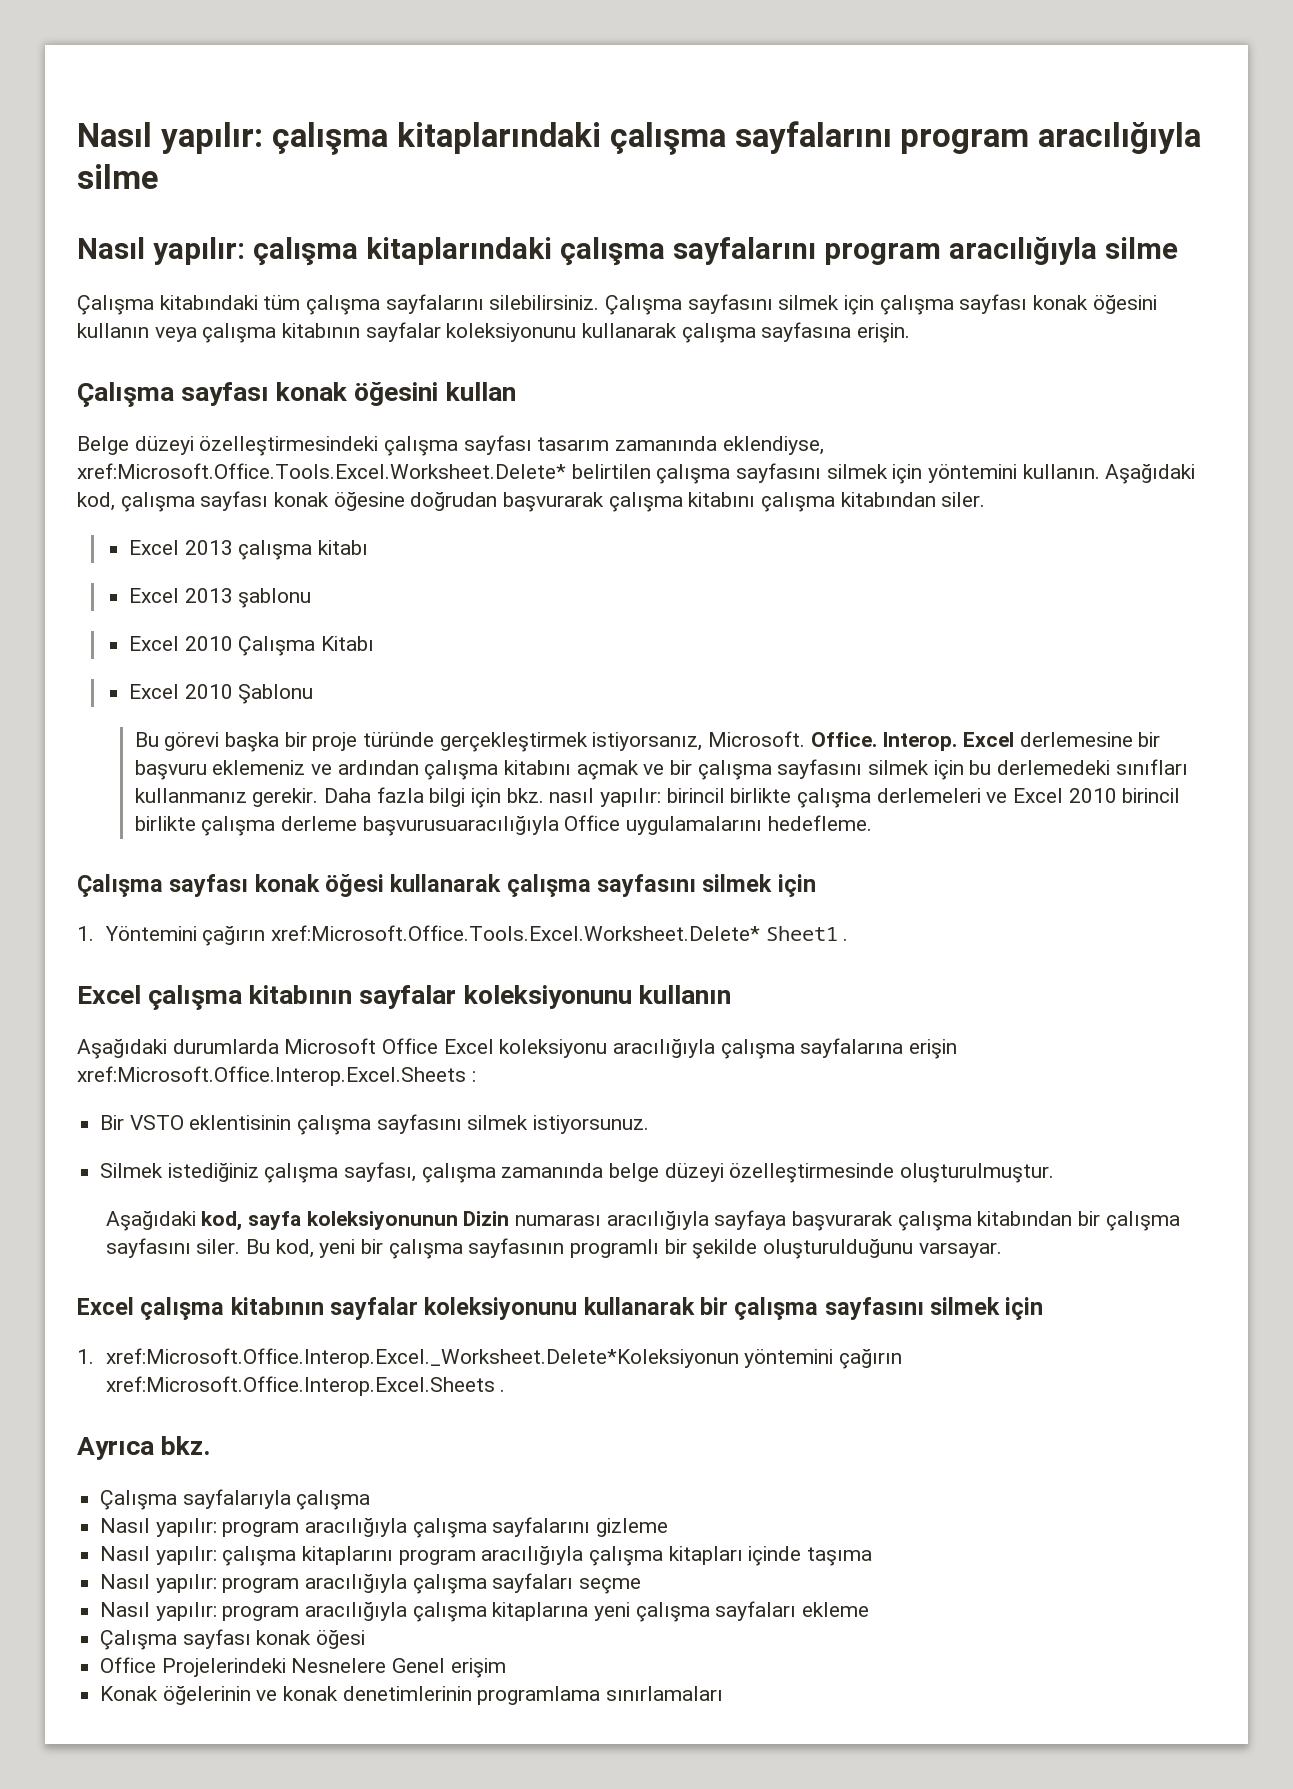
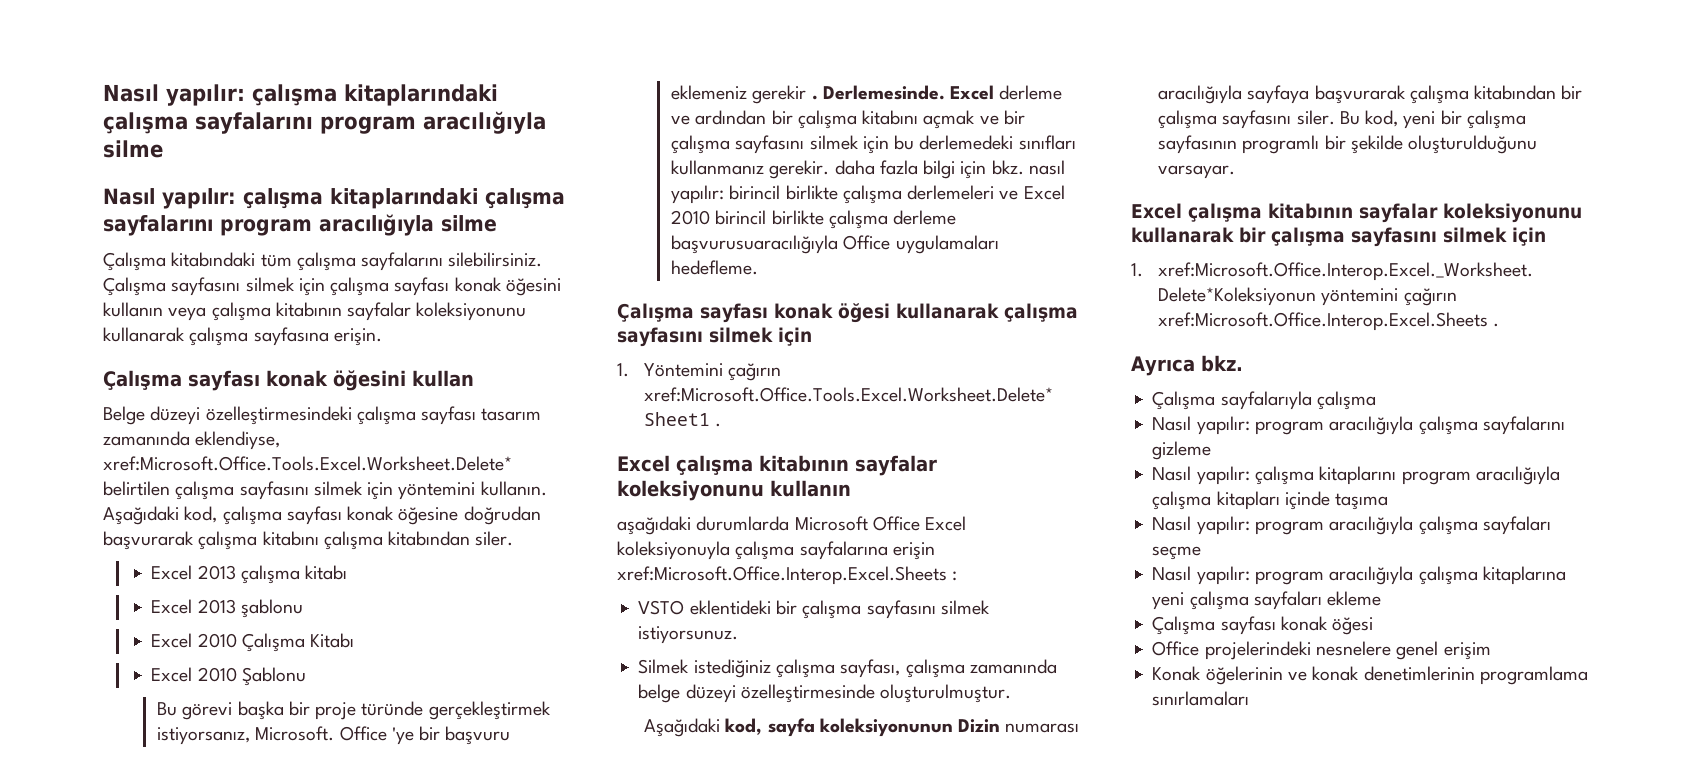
- Office. Interop. Excel derlemesine bir başvuru eklemeniz ve ardından çalışma kitabını açmak ve bir çalışma sayfasını silmek için bu derlemedeki sınıfları kullanmanız gerekir. Daha fazla bilgi için bkz. nasıl yapılır: birincil birlikte çalışma derlemeleri ve Excel 2010 birincil birlikte çalışma derleme başvurusuaracılığıyla Office uygulamalarını hedefleme.
+ Office 'ye bir başvuru eklemeniz gerekir . Derlemesinde. Excel derleme ve ardından bir çalışma kitabını açmak ve bir çalışma sayfasını silmek için bu derlemedeki sınıfları kullanmanız gerekir. daha fazla bilgi için bkz. nasıl yapılır: birincil birlikte çalışma derlemeleri ve Excel 2010 birincil birlikte çalışma derleme başvurusuaracılığıyla Office uygulamaları hedefleme.
- Aşağıdaki durumlarda Microsoft Office Excel koleksiyonu aracılığıyla çalışma sayfalarına erişin xref:Microsoft.Office.Interop.Excel.Sheets :
+ aşağıdaki durumlarda Microsoft Office Excel koleksiyonuyla çalışma sayfalarına erişin xref:Microsoft.Office.Interop.Excel.Sheets :
- Bir VSTO eklentisinin çalışma sayfasını silmek istiyorsunuz.
+ VSTO eklentideki bir çalışma sayfasını silmek istiyorsunuz.
- Office Projelerindeki Nesnelere Genel erişim
+ Office projelerindeki nesnelere genel erişim

